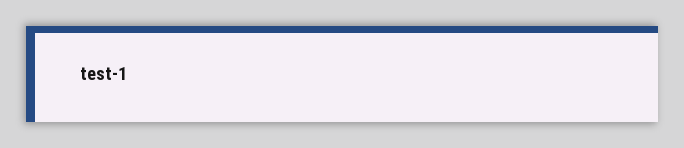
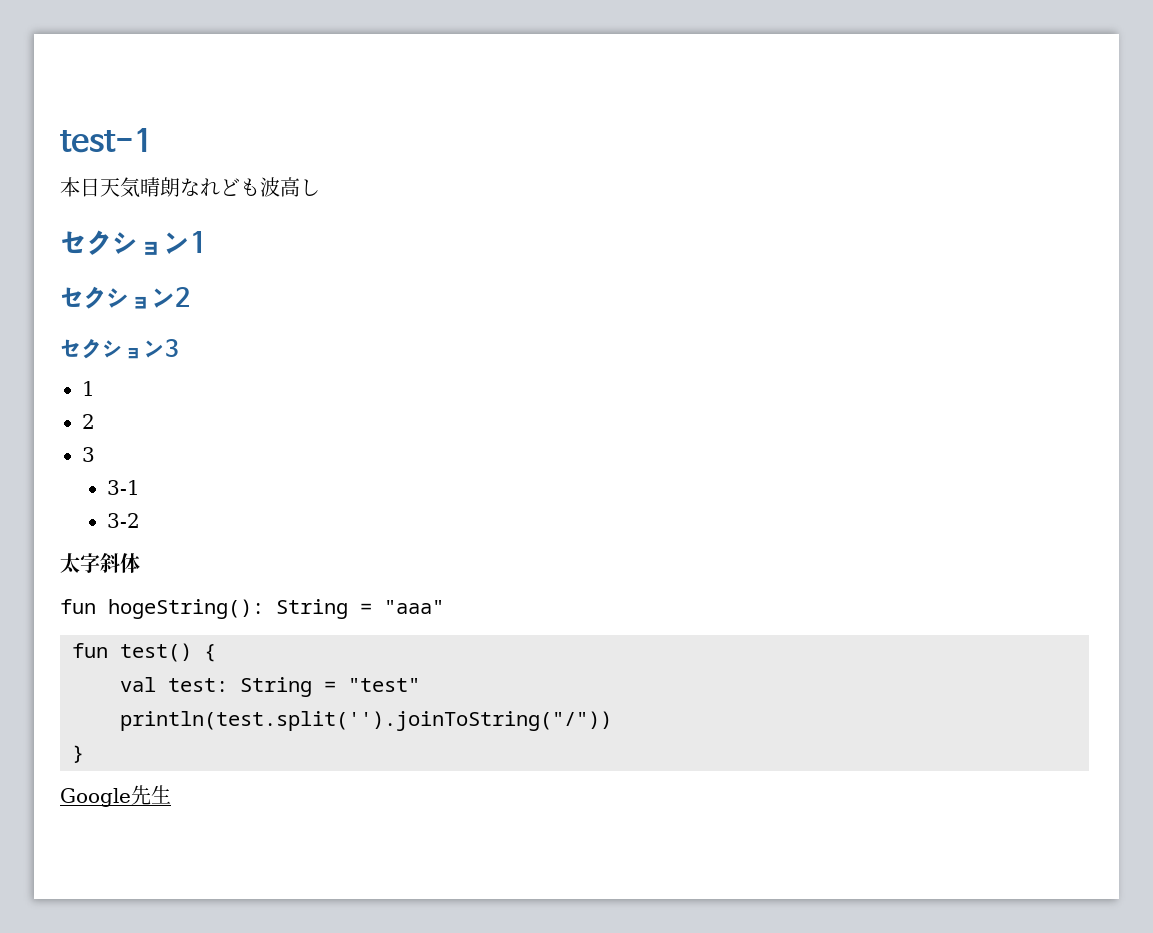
+ 本日天気晴朗なれども波高し
+ セクション1
+ セクション2
+ セクション3
+ 1
+ 2
+ 3
+ 3-1
+ 3-2
+ 太字斜体
+ fun hogeString(): String = "aaa"
+ fun test() {
+ val test: String = "test"
+ println(test.split('').joinToString("/"))
+ }
+ Google先生

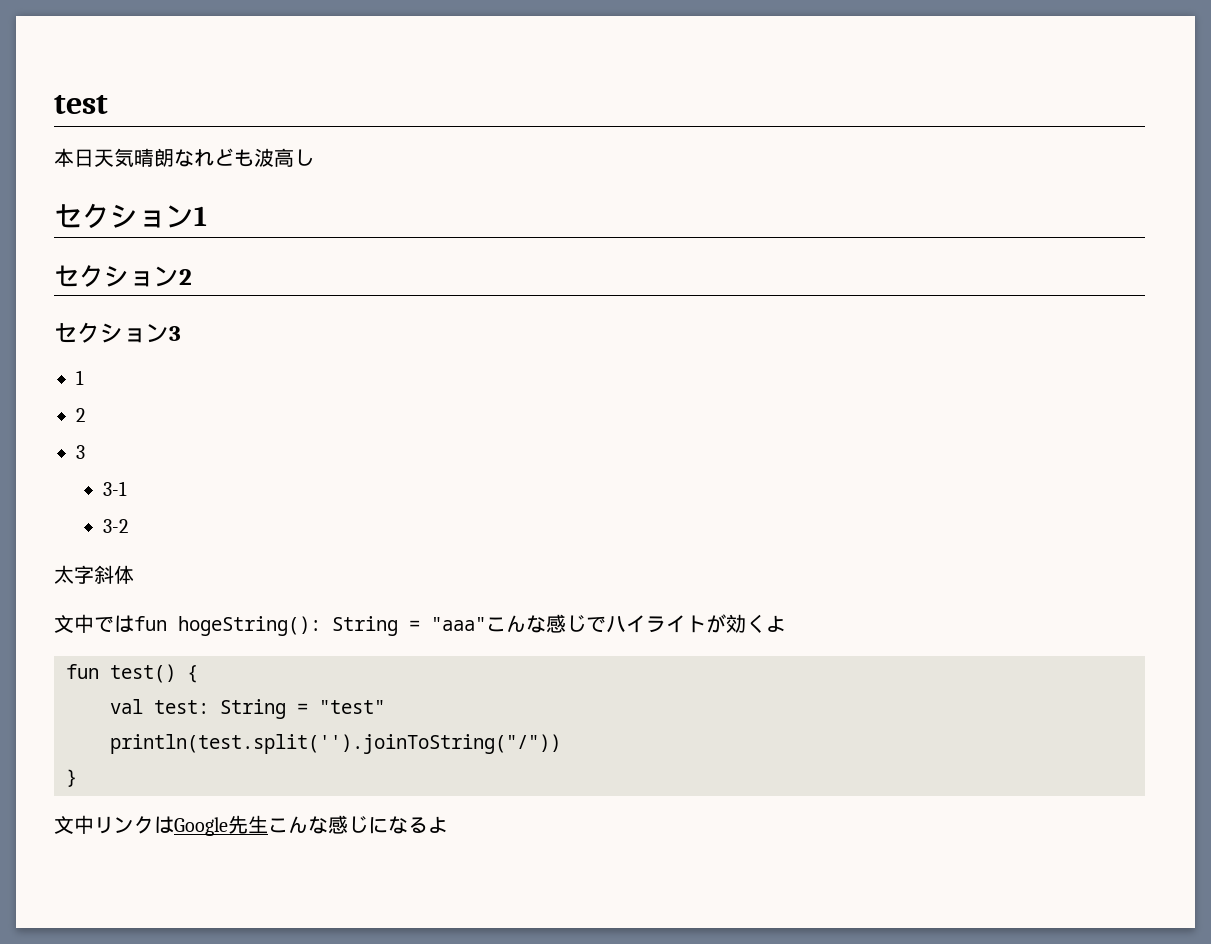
- test-1
+ test
- fun hogeString(): String = "aaa"
+ 文中ではfun hogeString(): String = "aaa"こんな感じでハイライトが効くよ
- Google先生
+ 文中リンクはGoogle先生こんな感じになるよ

